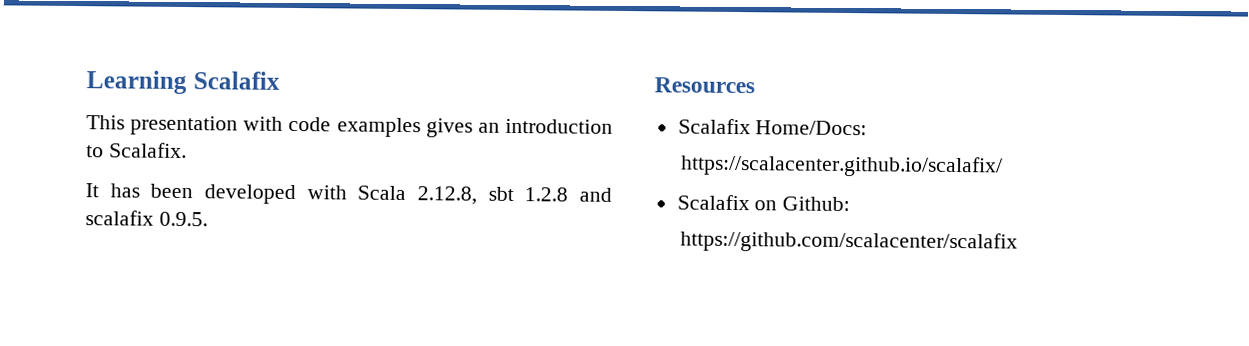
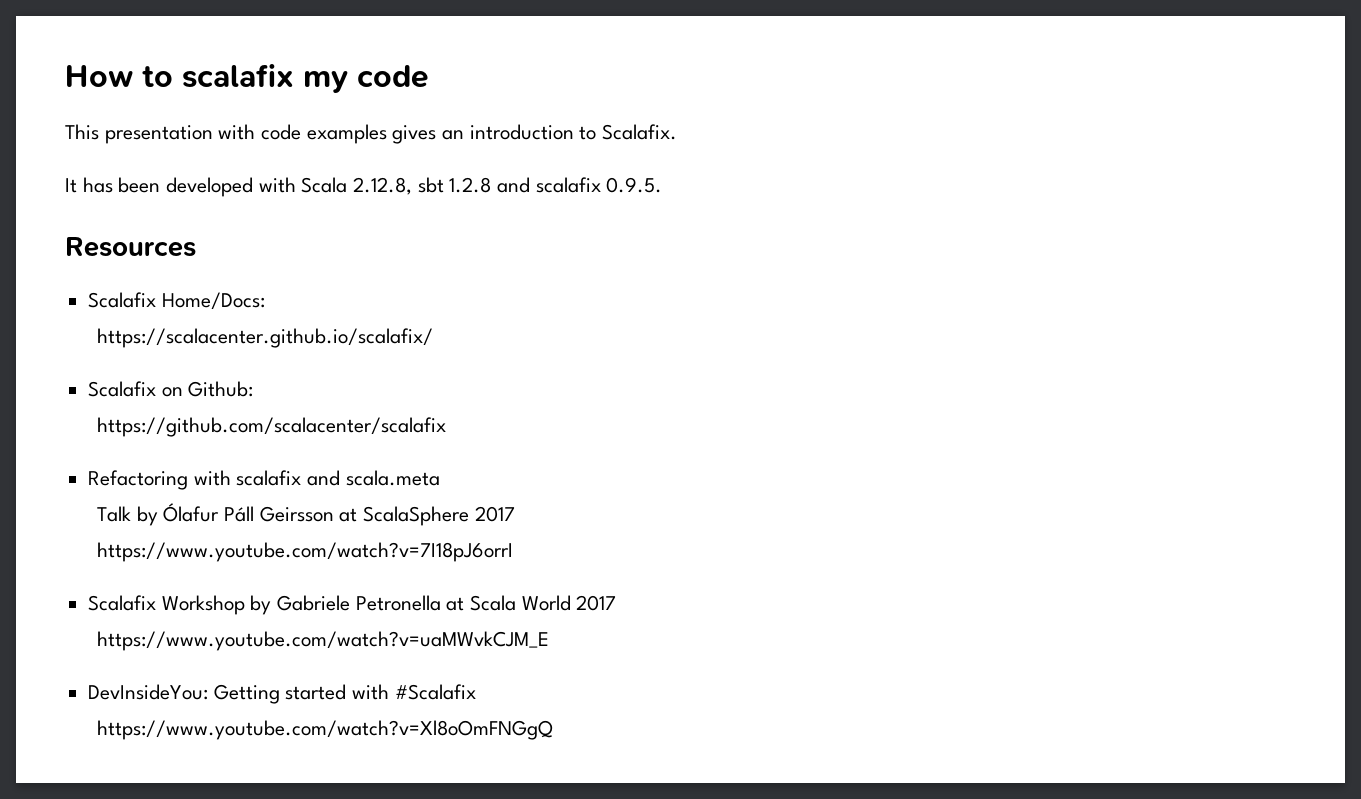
- Learning Scalafix
+ How to scalafix my code
+ Refactoring with scalafix and scala.meta
+ Talk by Ólafur Páll Geirsson at ScalaSphere 2017
+ https://www.youtube.com/watch?v=7I18pJ6orrI
+ Scalafix Workshop by Gabriele Petronella at Scala World 2017
+ https://www.youtube.com/watch?v=uaMWvkCJM_E
+ DevInsideYou: Getting started with #Scalafix
+ https://www.youtube.com/watch?v=Xl8oOmFNGgQ

